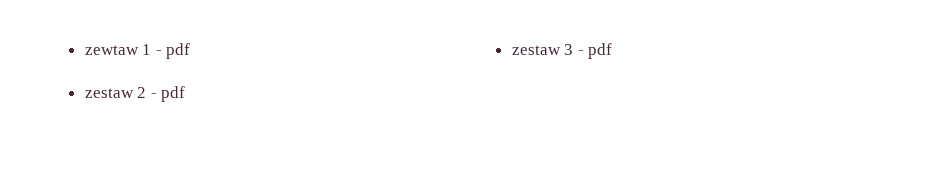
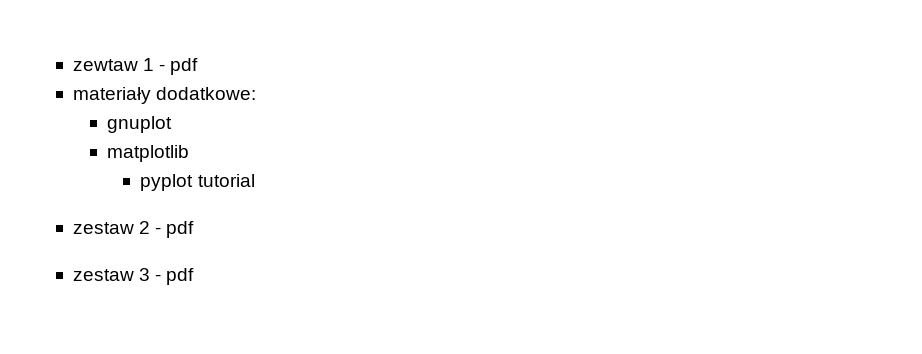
+ materiały dodatkowe:
+ gnuplot
+ matplotlib
+ pyplot tutorial

